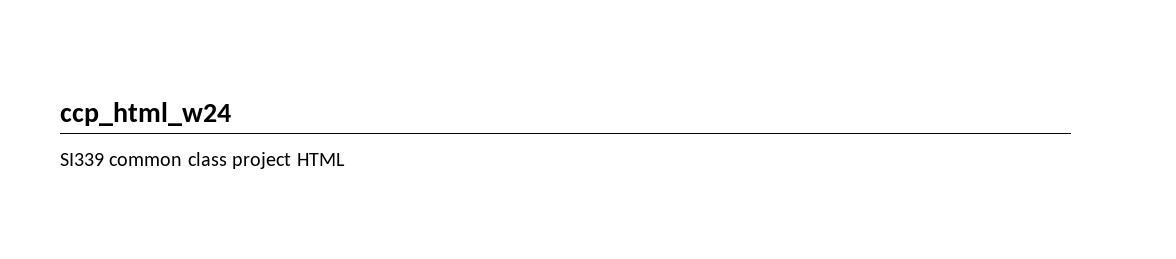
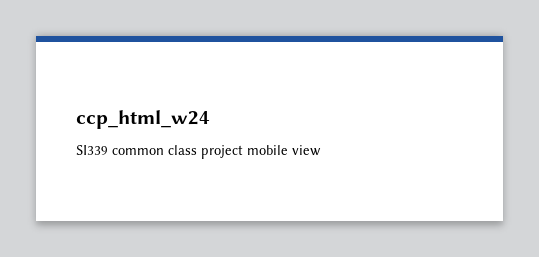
- SI339 common class project HTML
+ SI339 common class project mobile view

